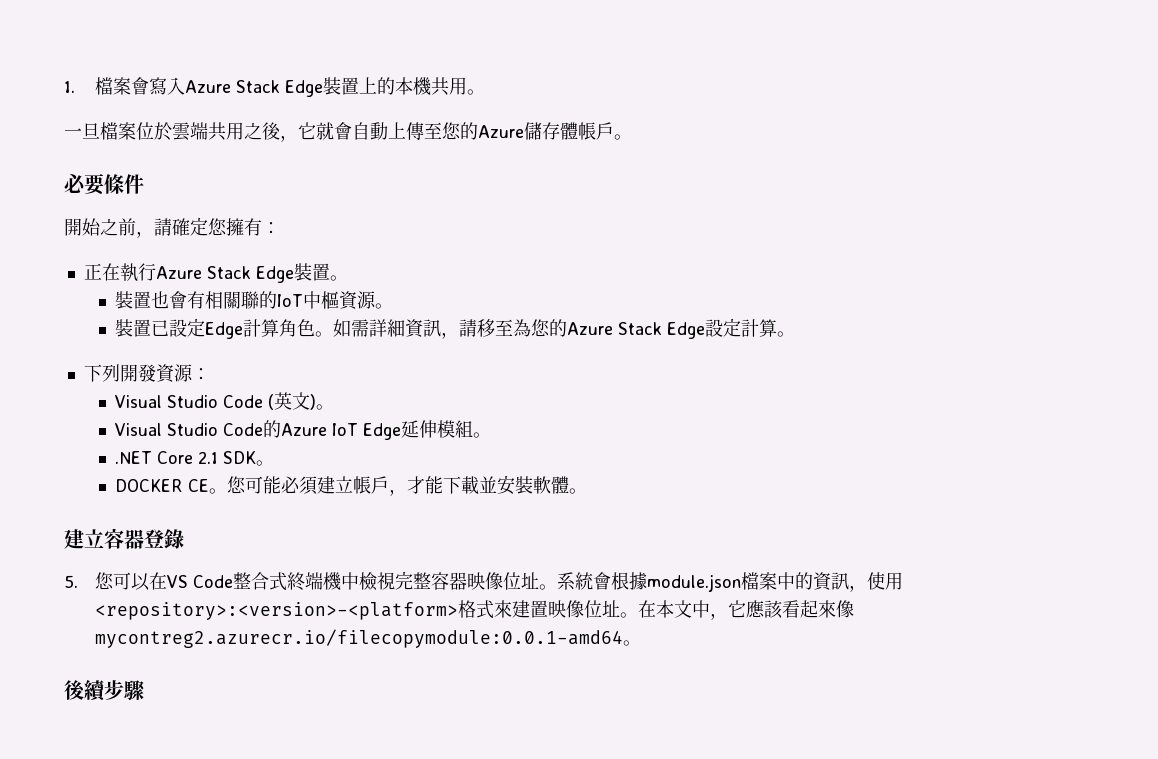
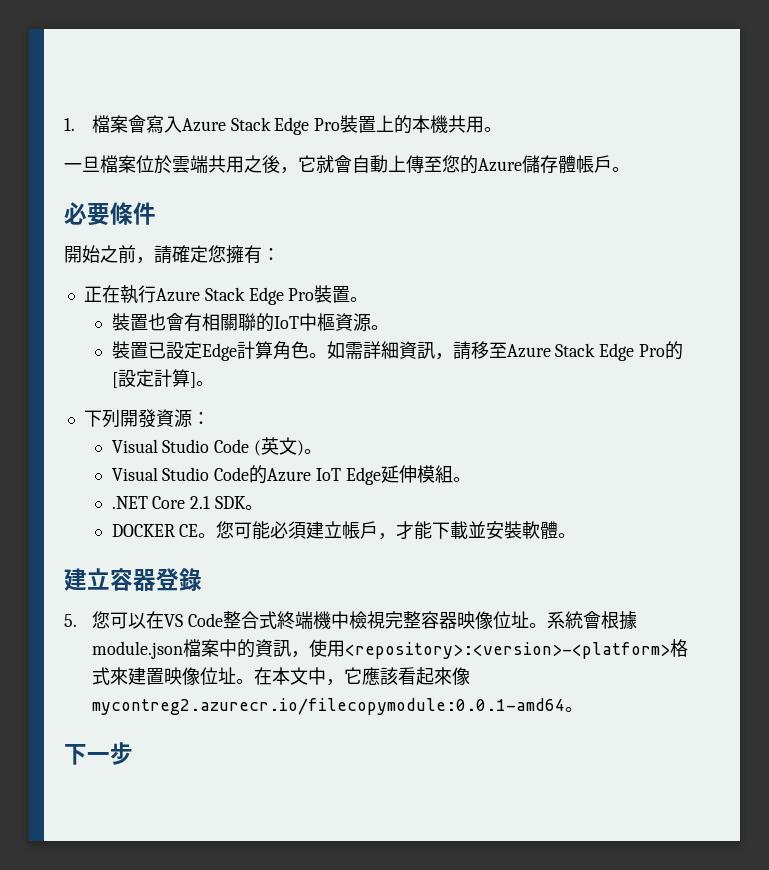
- 1.檔案會寫入Azure Stack Edge裝置上的本機共用。
+ 1.檔案會寫入Azure Stack Edge Pro裝置上的本機共用。
- 正在執行Azure Stack Edge裝置。
+ 正在執行Azure Stack Edge Pro裝置。
- 如需詳細資訊，請移至為您的Azure Stack Edge設定計算。
+ 如需詳細資訊，請移至Azure Stack Edge Pro的[設定計算]。
- 後續步驟
+ 下一步

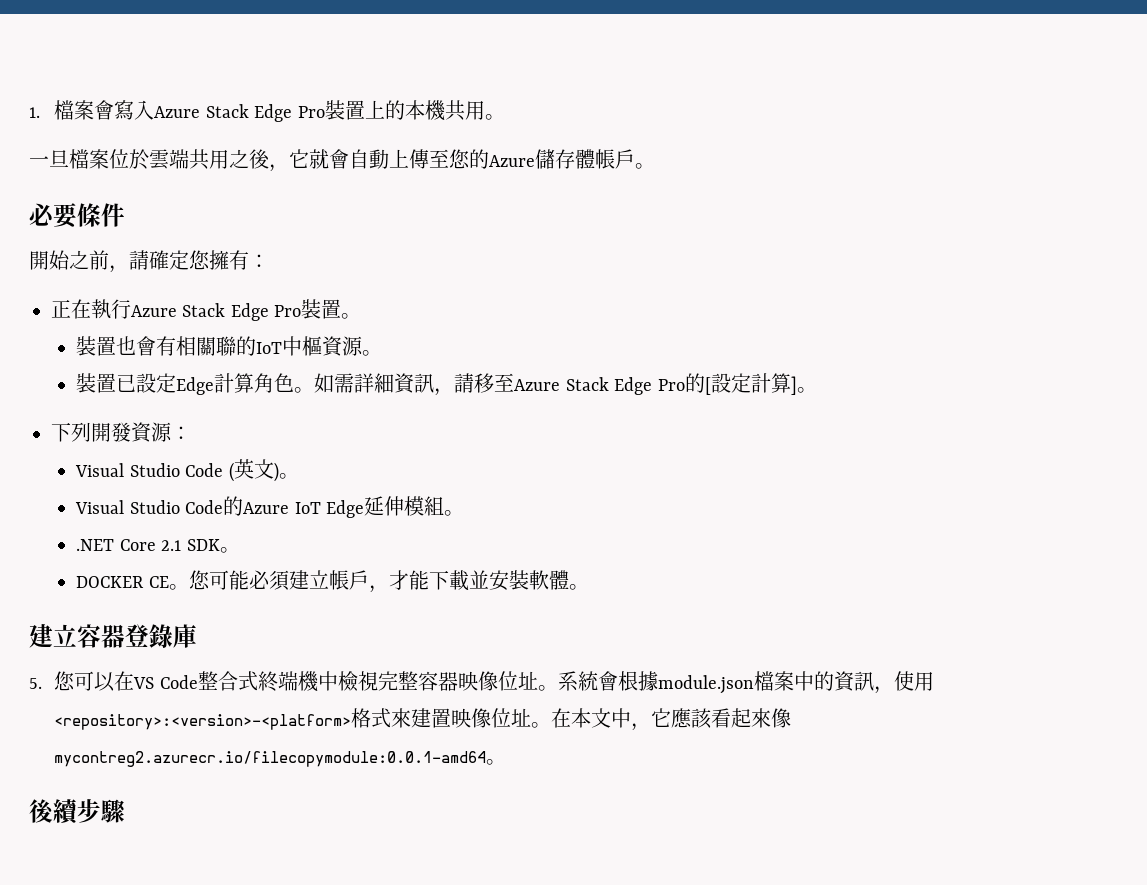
- 建立容器登錄
+ 建立容器登錄庫
- 下一步
+ 後續步驟

